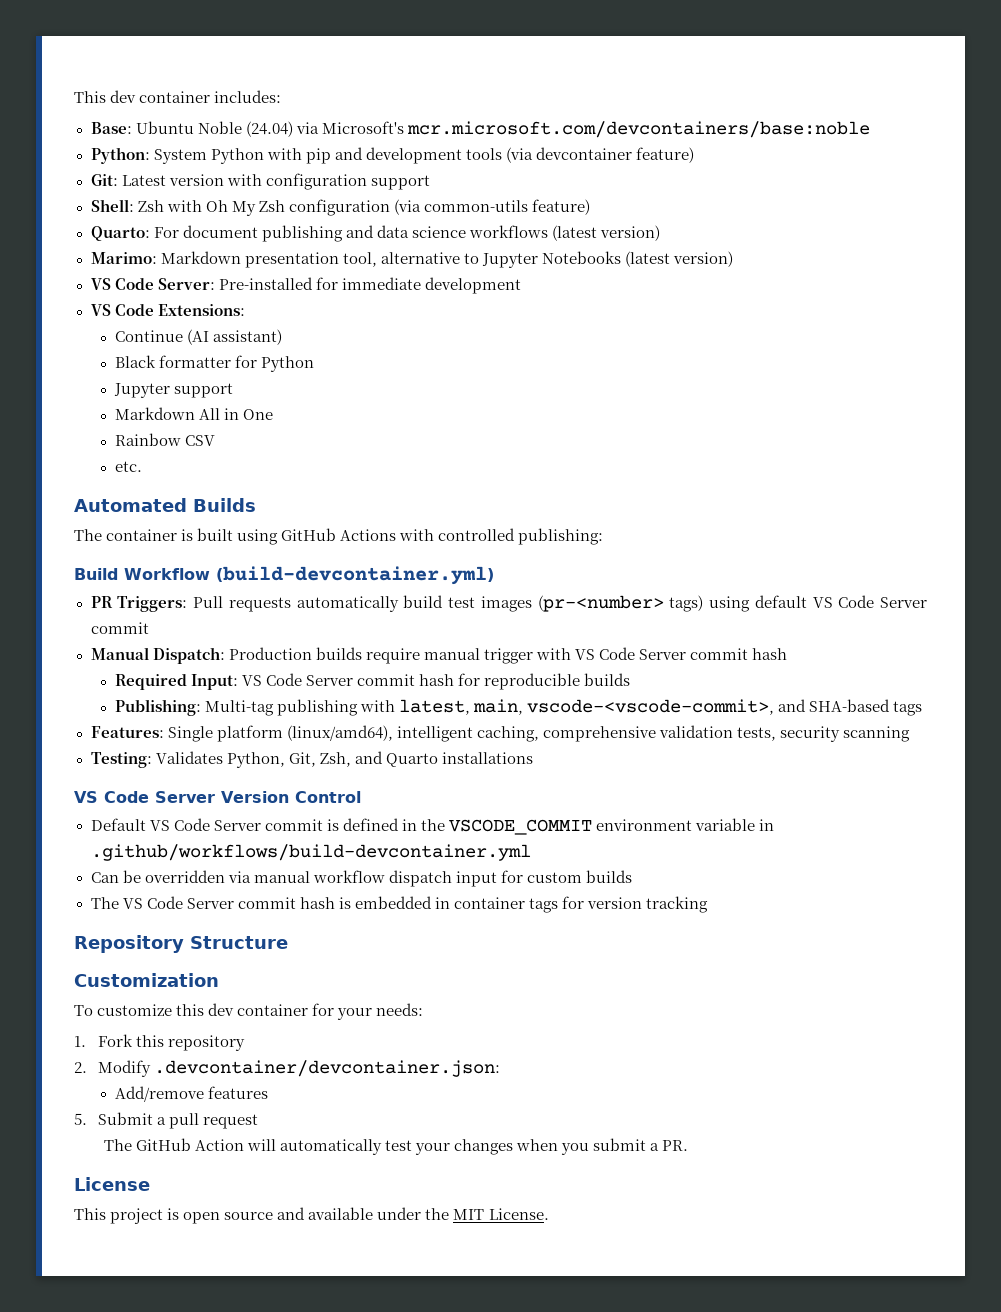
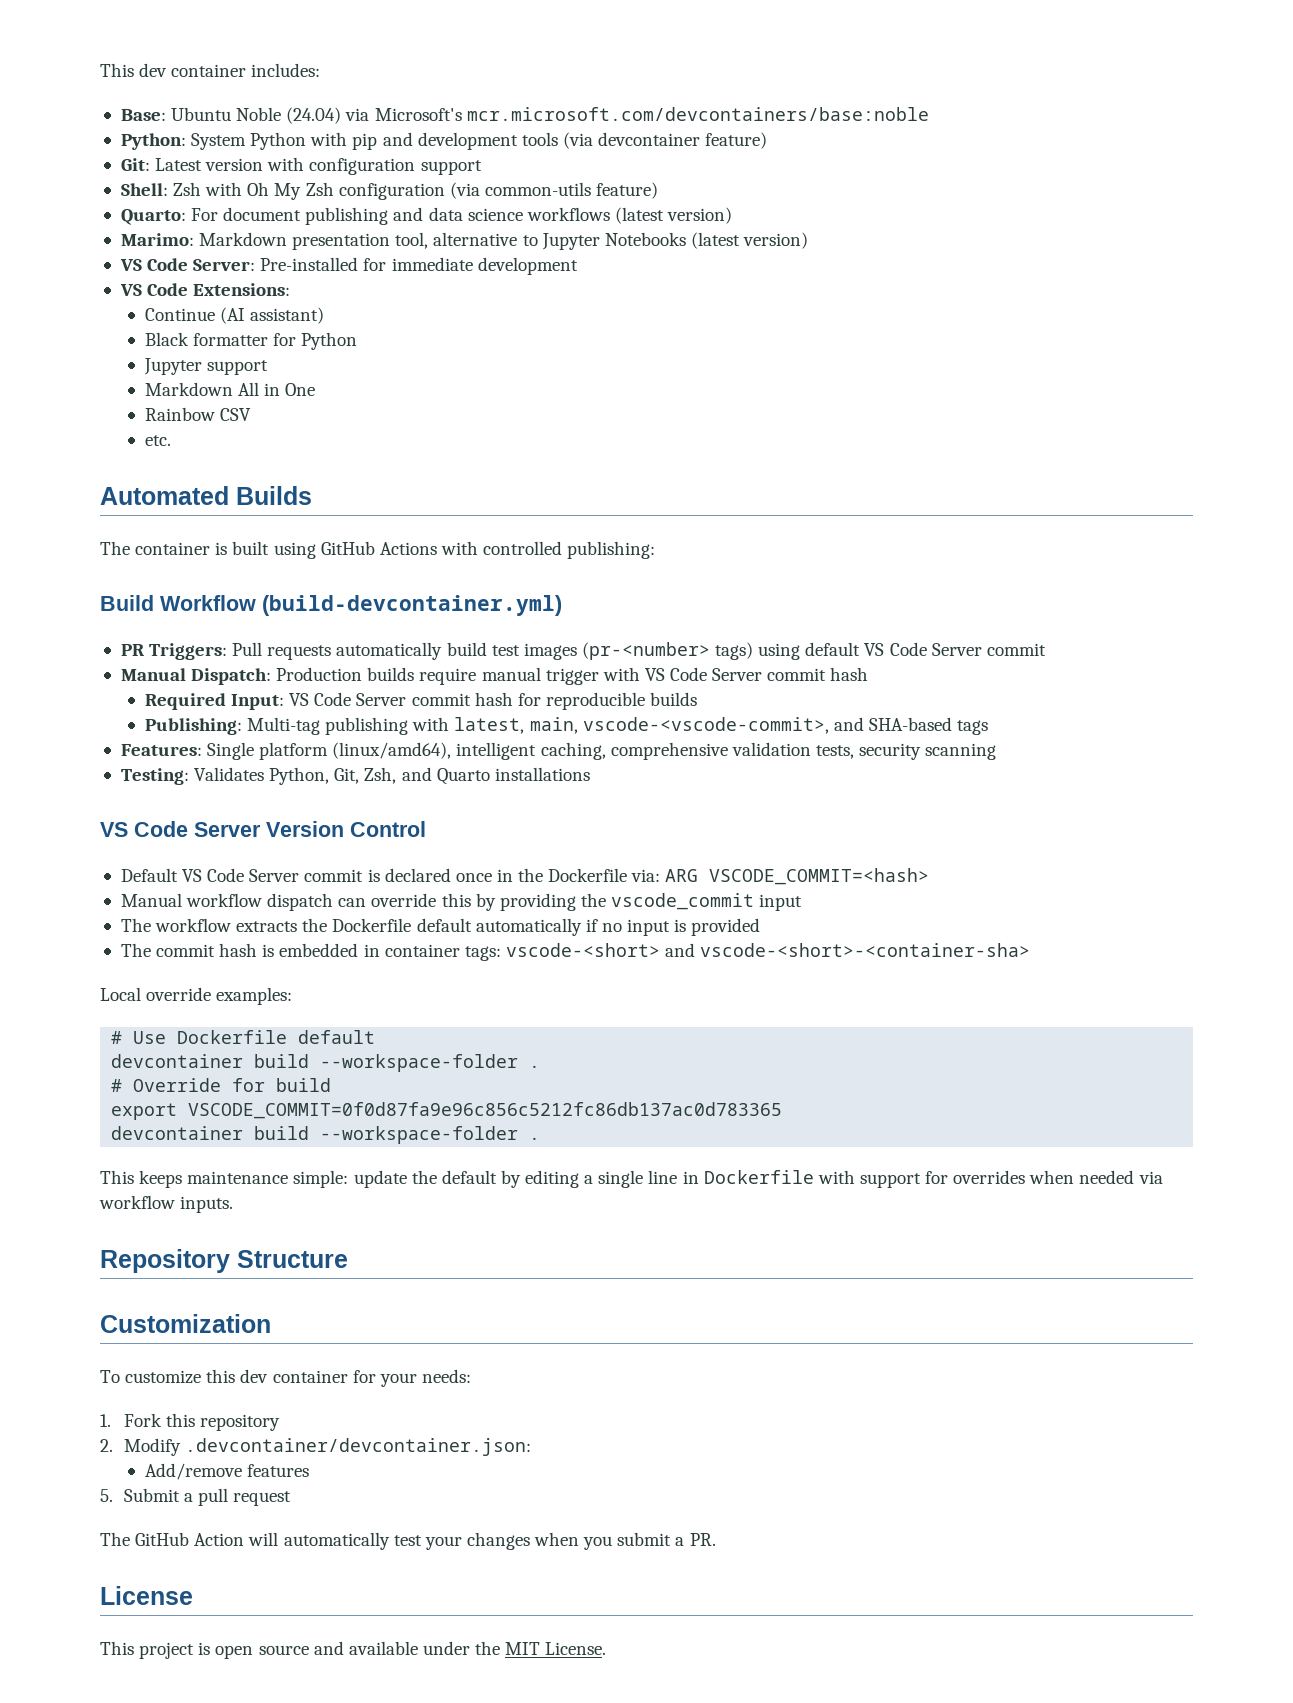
- Default VS Code Server commit is defined in the VSCODE_COMMIT environment variable in .github/workflows/build-devcontainer.yml
- Can be overridden via manual workflow dispatch input for custom builds
- The VS Code Server commit hash is embedded in container tags for version tracking
+ Default VS Code Server commit is declared once in the Dockerfile via: ARG VSCODE_COMMIT=<hash>
+ Manual workflow dispatch can override this by providing the vscode_commit input
+ The workflow extracts the Dockerfile default automatically if no input is provided
+ The commit hash is embedded in container tags: vscode-<short> and vscode-<short>-<container-sha>
+ Local override examples:
+ # Use Dockerfile default
+ devcontainer build --workspace-folder .
+ # Override for build
+ export VSCODE_COMMIT=0f0d87fa9e96c856c5212fc86db137ac0d783365
+ devcontainer build --workspace-folder .
+ This keeps maintenance simple: update the default by editing a single line in Dockerfile with support for overrides when needed via workflow inputs.

